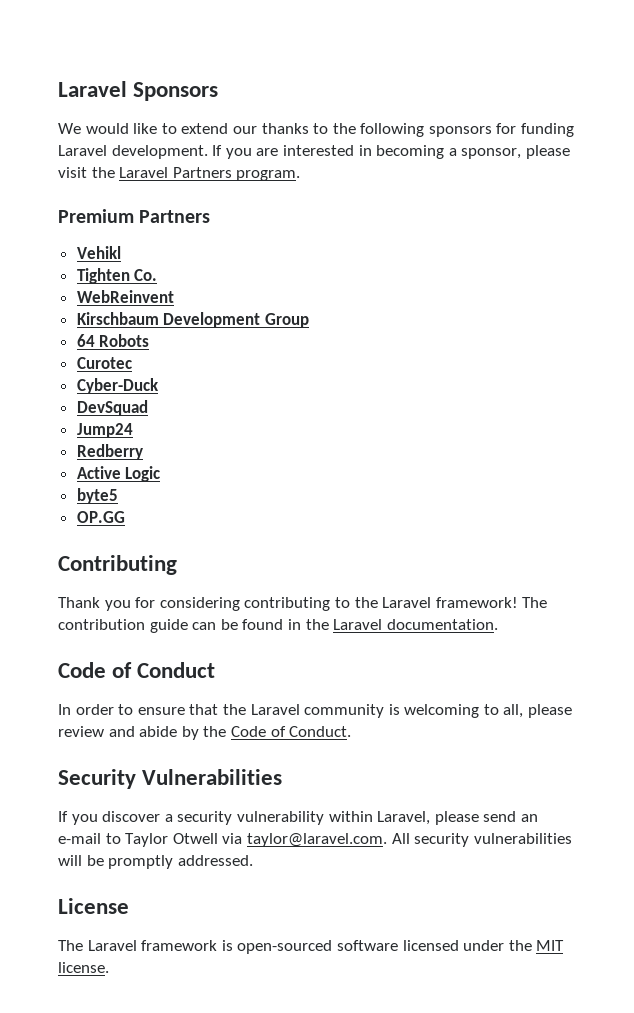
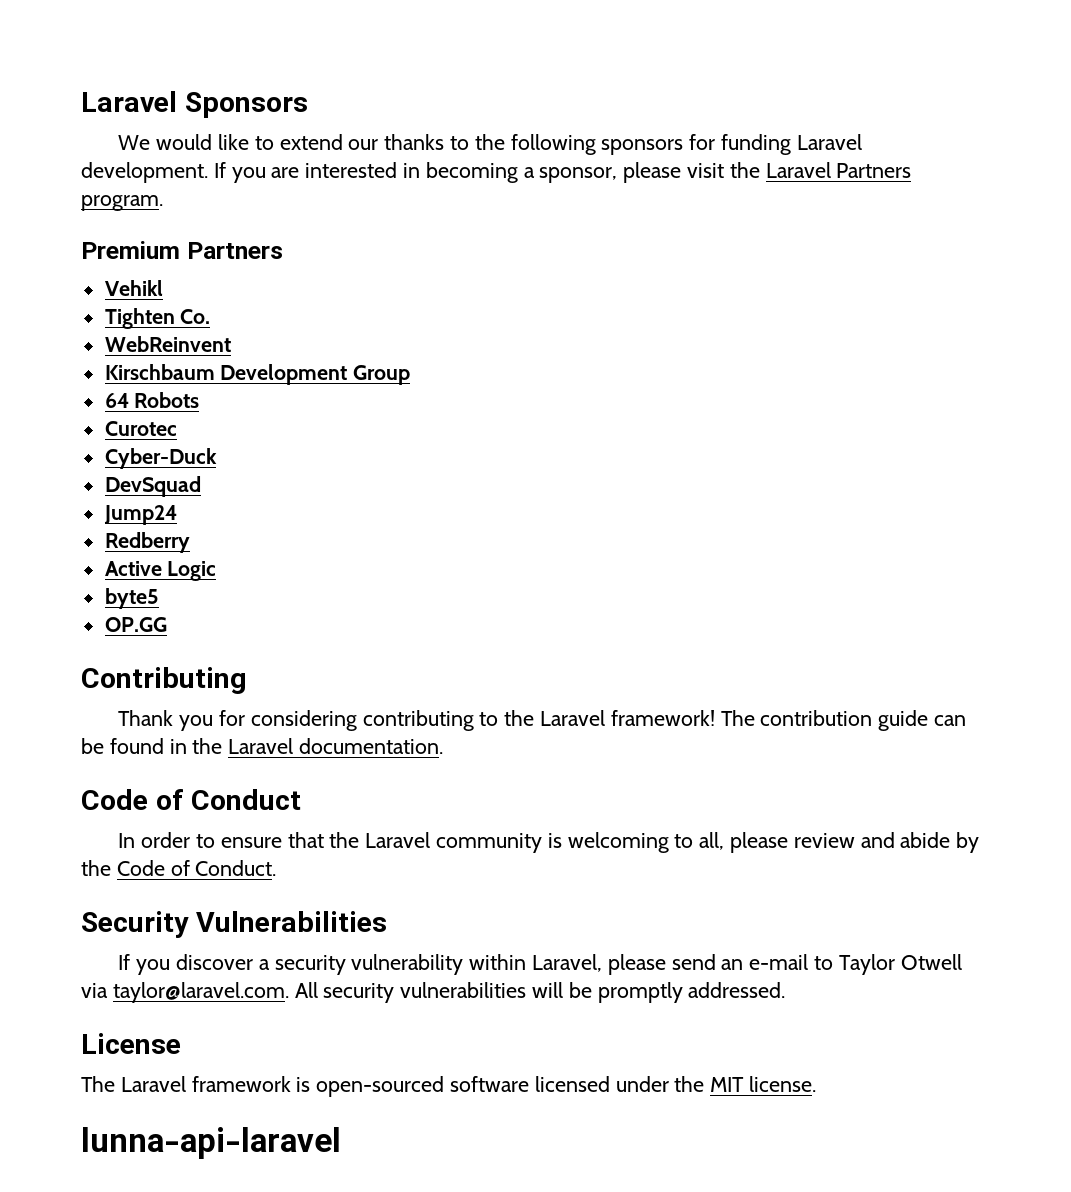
+ lunna-api-laravel

